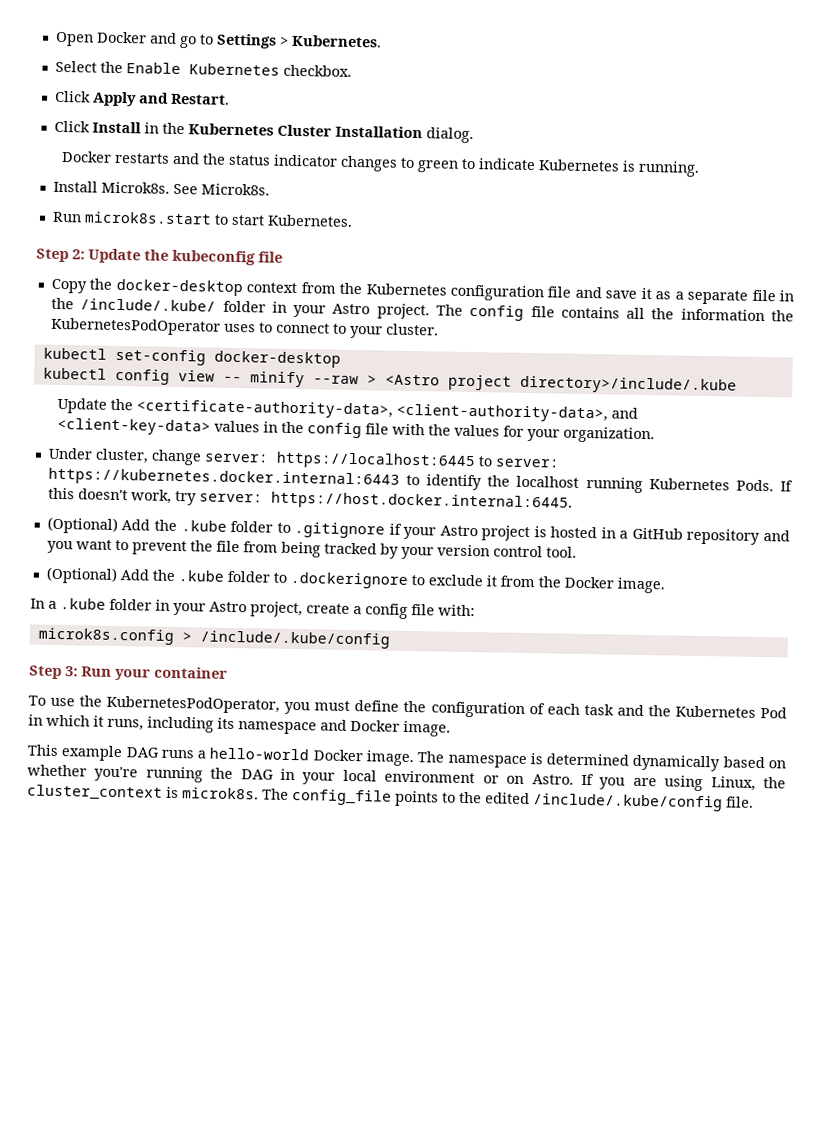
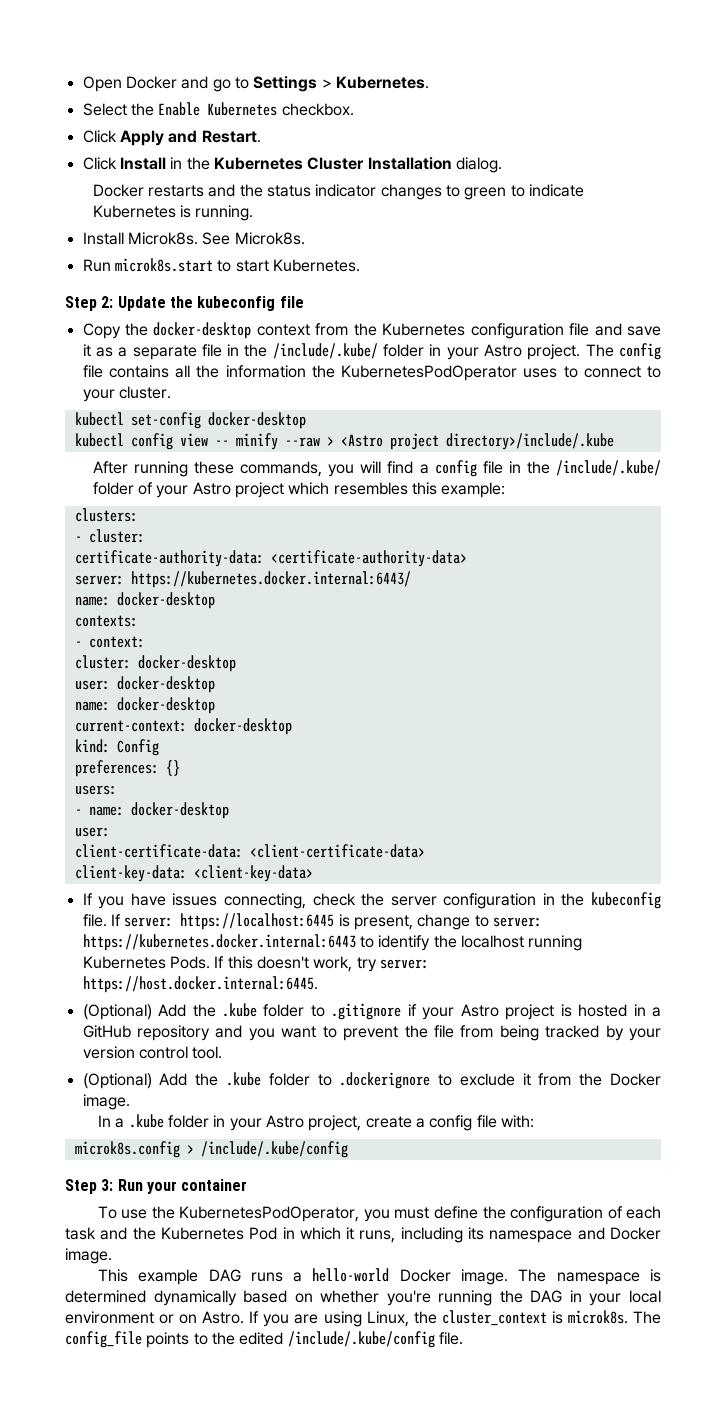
- Update the <certificate-authority-data>, <client-authority-data>, and <client-key-data> values in the config file with the values for your organization.
- Under cluster, change server: https://localhost:6445 to server: https://kubernetes.docker.internal:6443 to identify the localhost running Kubernetes Pods.
+ After running these commands, you will find a config file in the /include/.kube/ folder of your Astro project which resembles this example:
+ clusters:
+ - cluster:
+ certificate-authority-data: <certificate-authority-data>
+ server: https://kubernetes.docker.internal:6443/
+ name: docker-desktop
+ contexts:
+ - context:
+ cluster: docker-desktop
+ user: docker-desktop
+ name: docker-desktop
+ current-context: docker-desktop
+ kind: Config
+ preferences: {}
+ users:
+ - name: docker-desktop
+ user:
+ client-certificate-data: <client-certificate-data>
+ client-key-data: <client-key-data>
+ If you have issues connecting, check the server configuration in the kubeconfig file. If server: https://localhost:6445 is present, change to server: https://kubernetes.docker.internal:6443 to identify the localhost running Kubernetes Pods.

